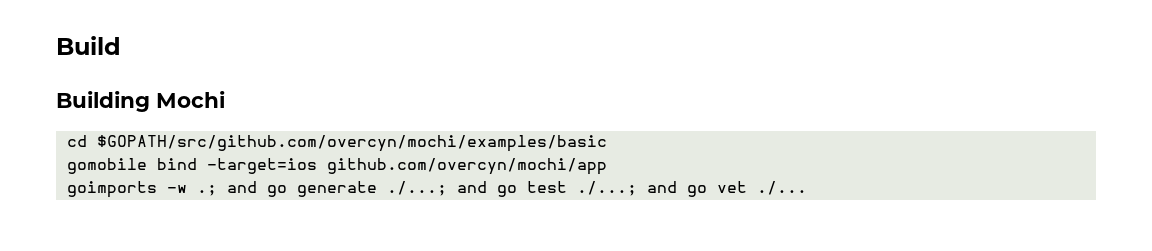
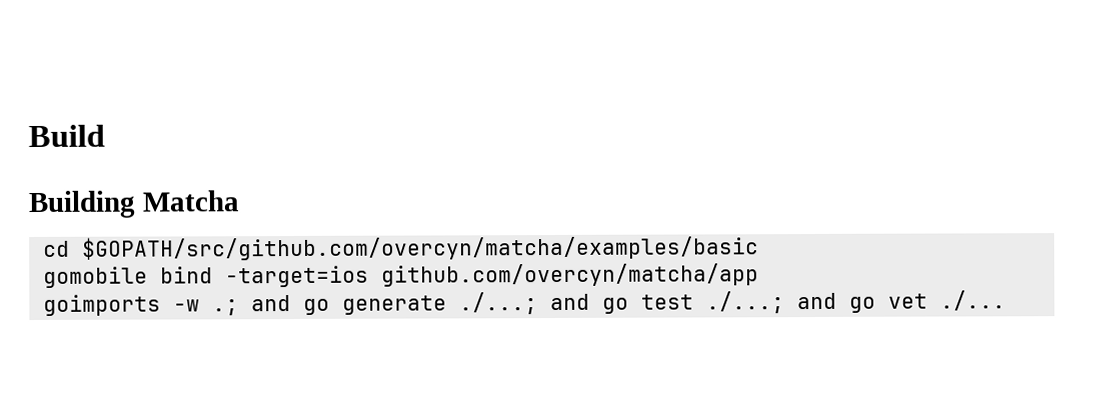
- Building Mochi
+ Building Matcha
- cd $GOPATH/src/github.com/overcyn/mochi/examples/basic
+ cd $GOPATH/src/github.com/overcyn/matcha/examples/basic
- gomobile bind -target=ios github.com/overcyn/mochi/app
+ gomobile bind -target=ios github.com/overcyn/matcha/app

